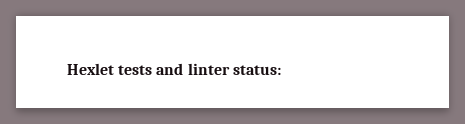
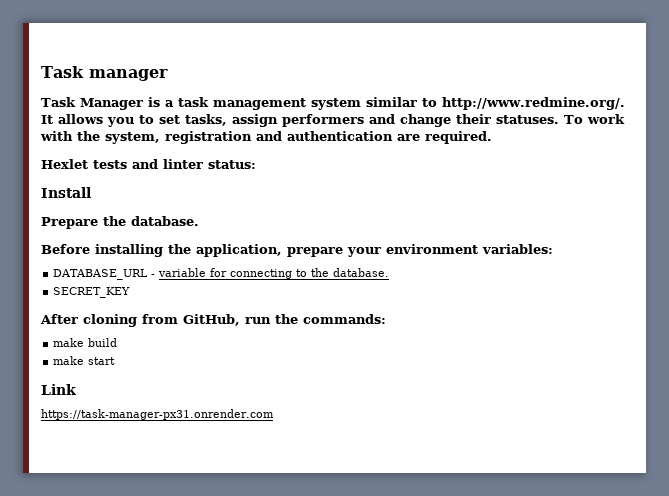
+ Task manager
+ Task Manager is a task management system similar to http://www.redmine.org/. It allows you to set tasks, assign performers and change their statuses. To work with the system, registration and authentication are required.
+ Install
+ Prepare the database.
+ Before installing the application, prepare your environment variables:
+ DATABASE_URL - variable for connecting to the database.
+ SECRET_KEY
+ After cloning from GitHub, run the commands:
+ make build
+ make start
+ Link
+ https://task-manager-px31.onrender.com

